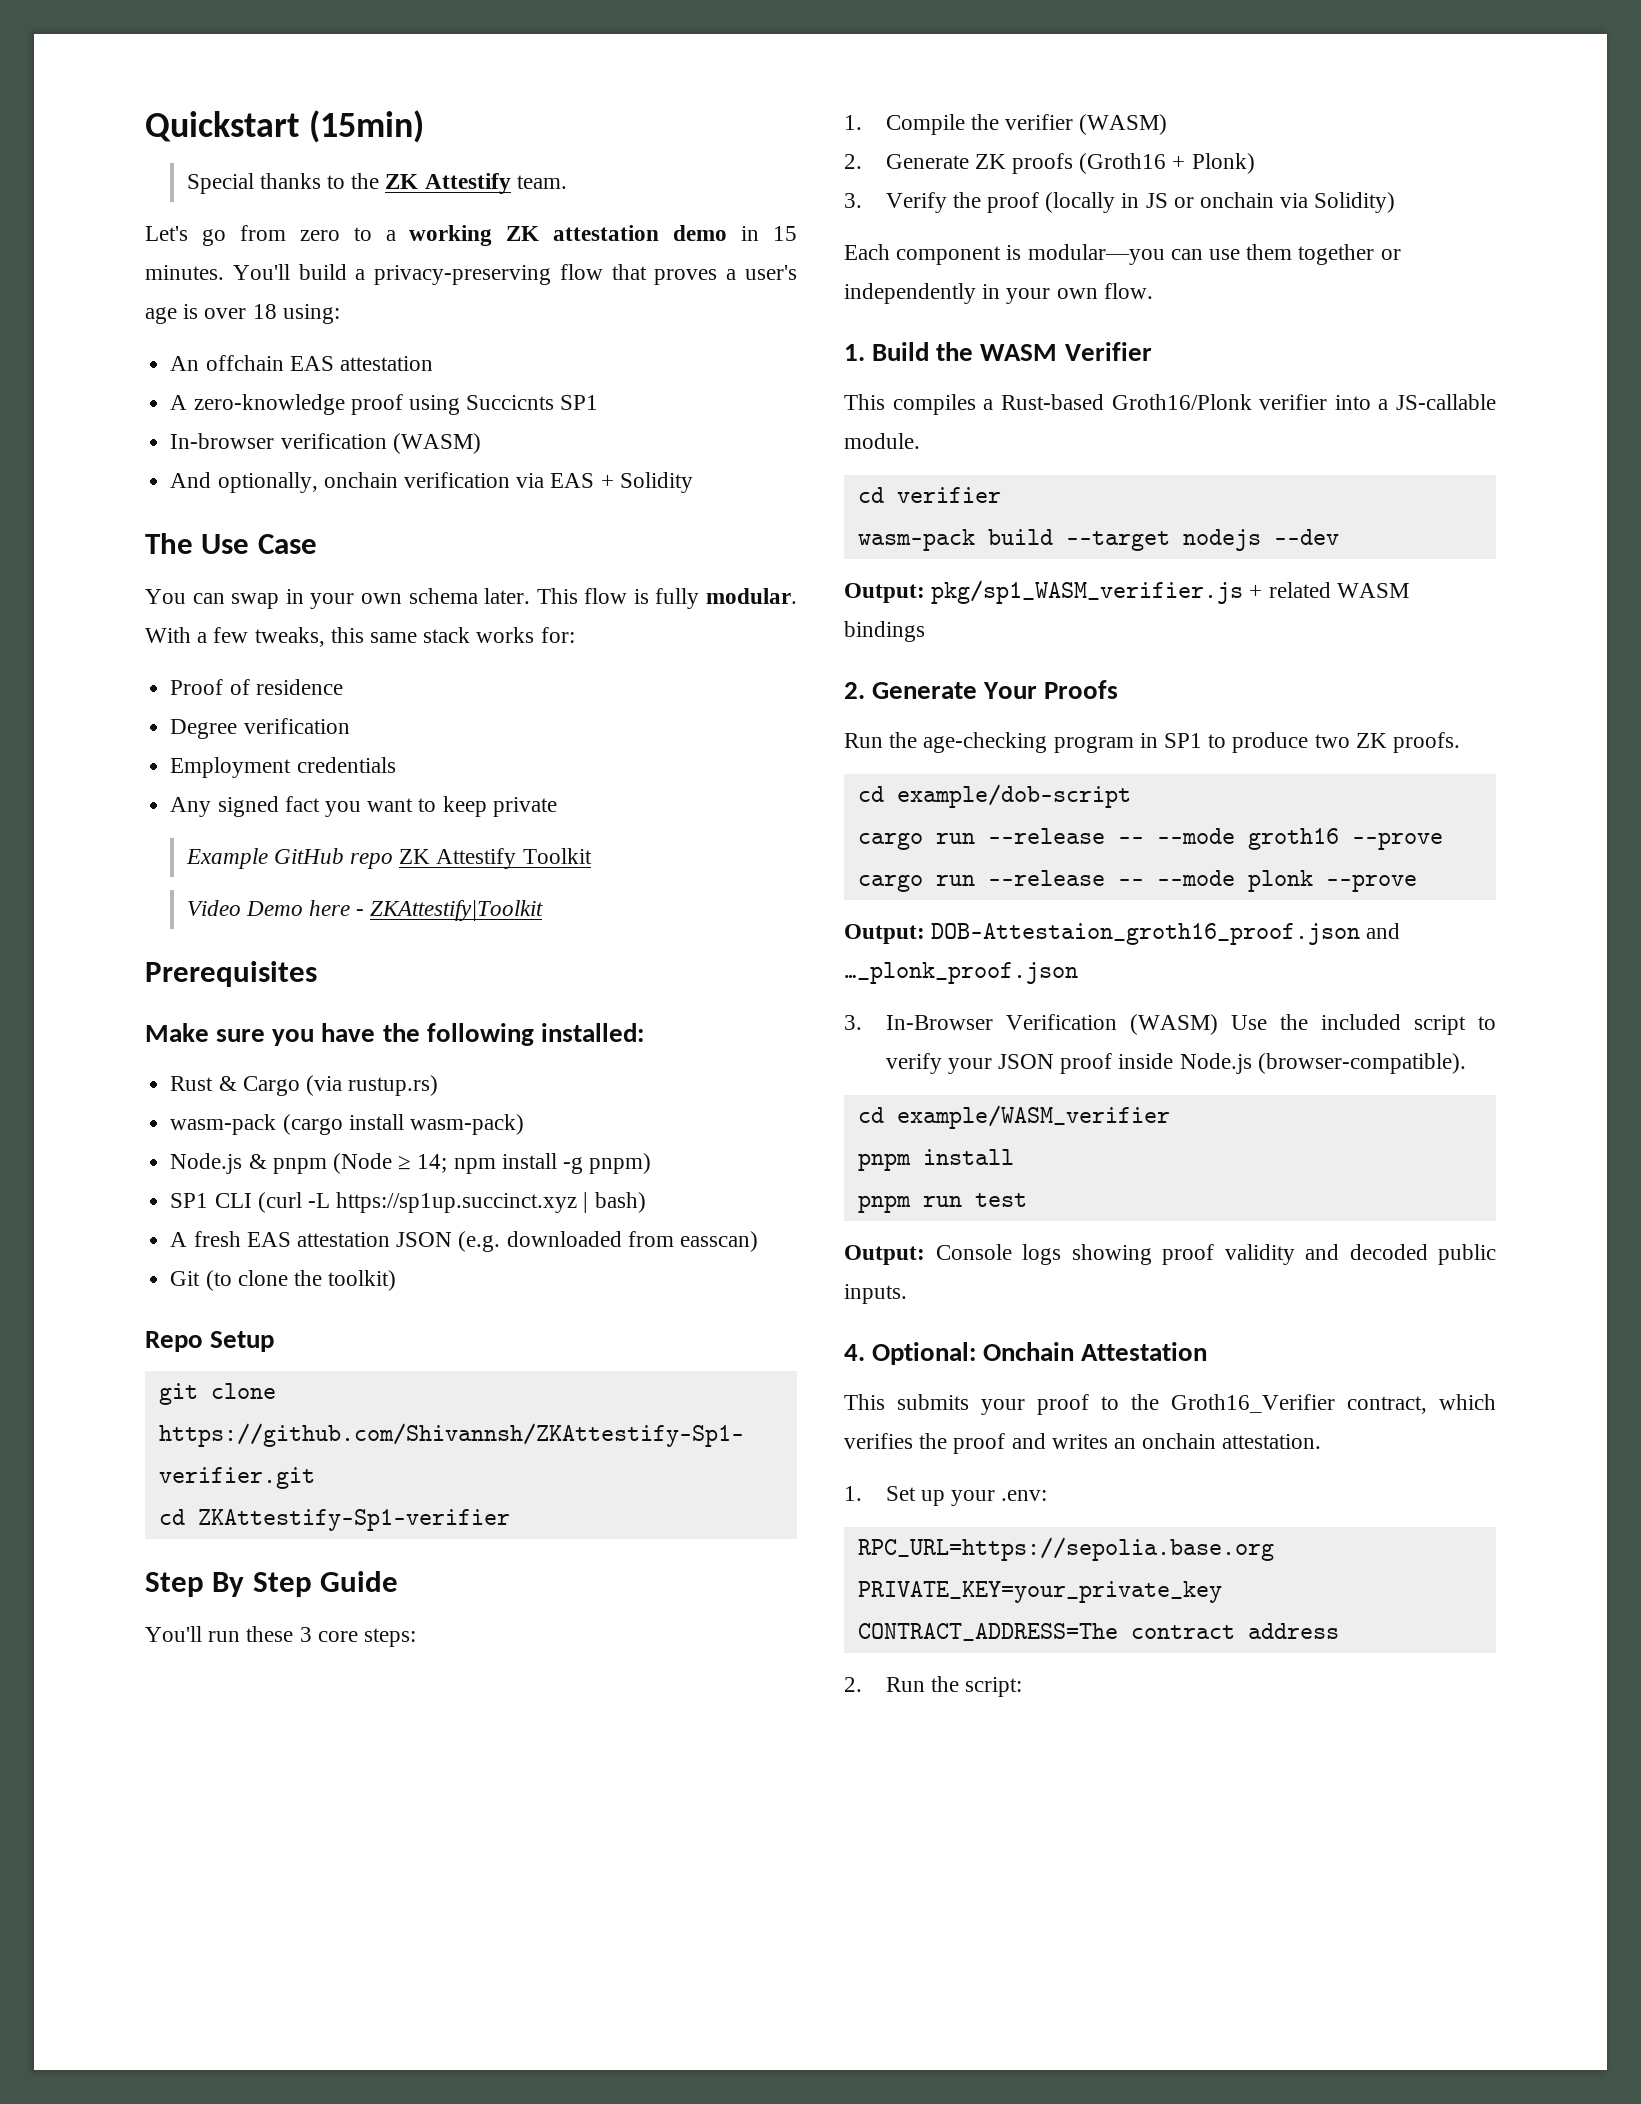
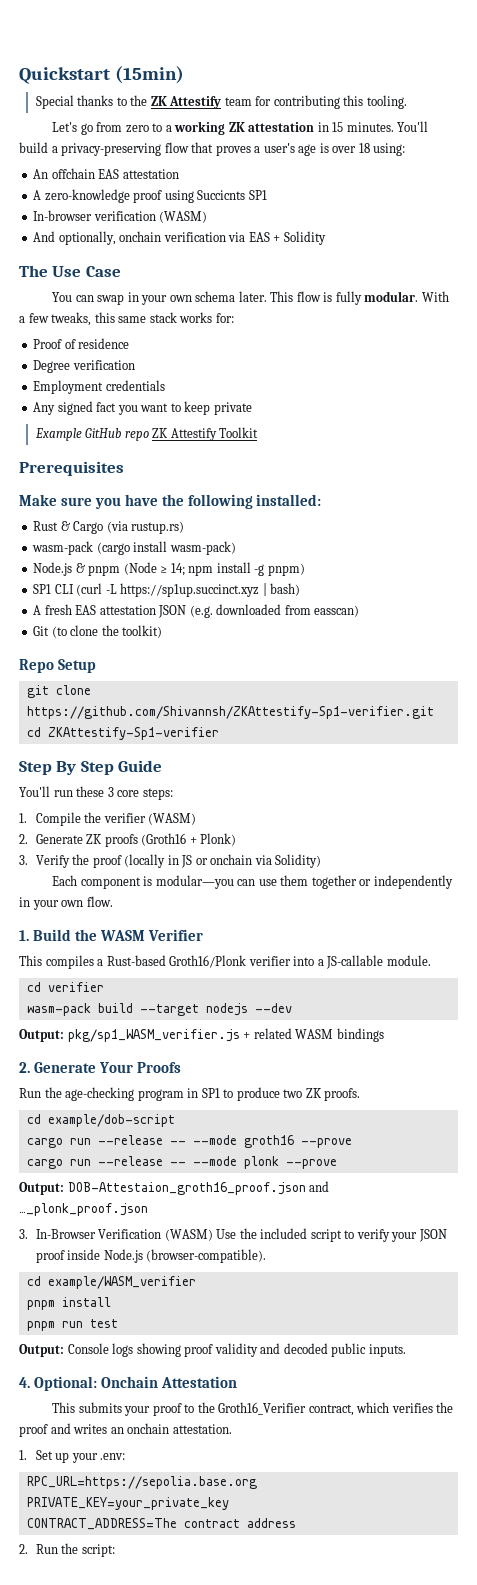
- Special thanks to the ZK Attestify team.
+ Special thanks to the ZK Attestify team for contributing this tooling.
- Let's go from zero to a working ZK attestation demo in 15 minutes.
+ Let's go from zero to a working ZK attestation in 15 minutes.
- Video Demo here - ZKAttestify|Toolkit

